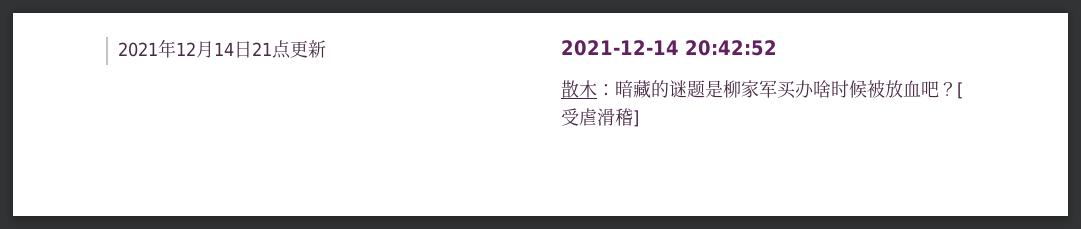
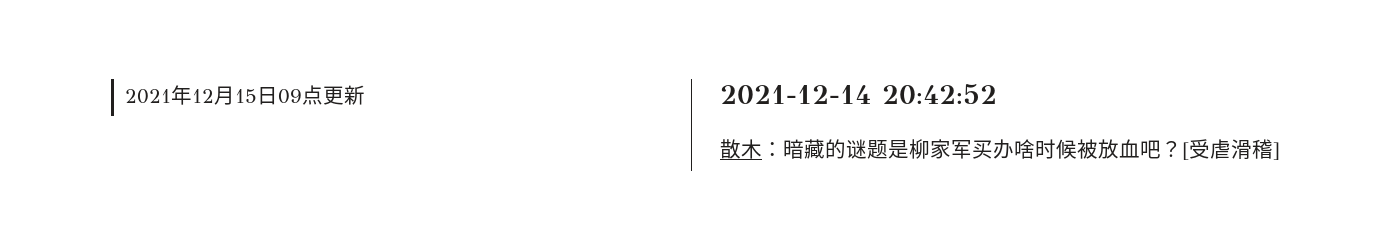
- 2021年12月14日21点更新
+ 2021年12月15日09点更新

